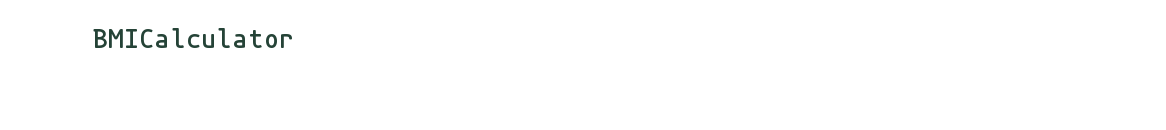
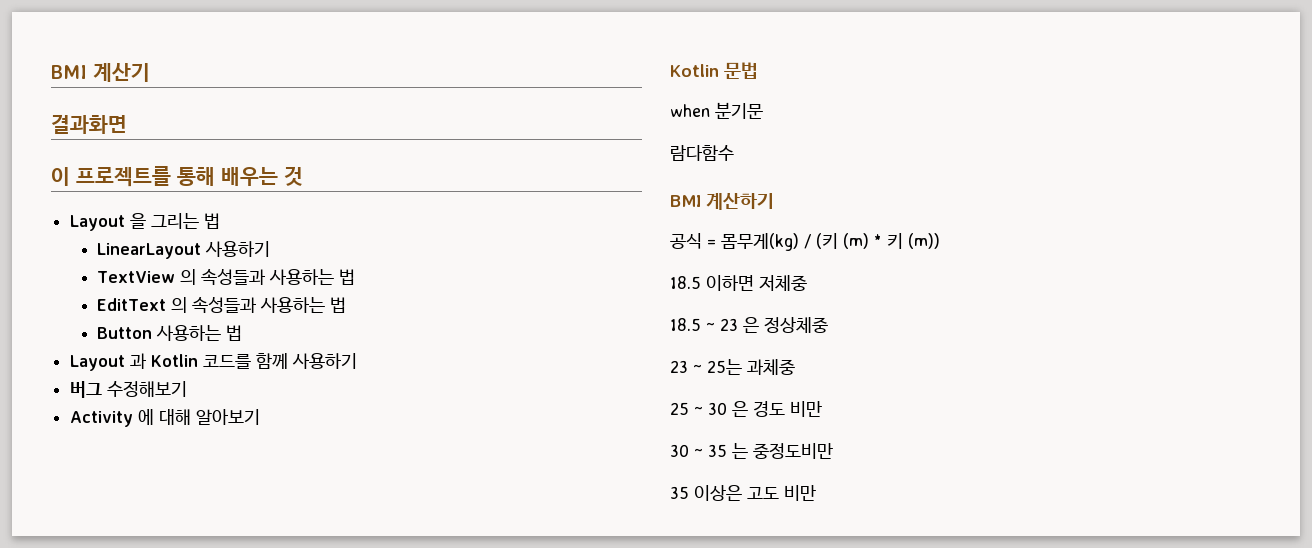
- BMICalculator
+ BMI 계산기
+ 결과화면
+ 이 프로젝트를 통해 배우는 것
+ Layout 을 그리는 법
+ LinearLayout 사용하기
+ TextView 의 속성들과 사용하는 법
+ EditText 의 속성들과 사용하는 법
+ Button 사용하는 법
+ Layout 과 Kotlin 코드를 함께 사용하기
+ 버그 수정해보기
+ Activity 에 대해 알아보기
+ Kotlin 문법
+ when 분기문
+ 람다함수
+ BMI 계산하기
+ 공식 = 몸무게(kg) / (키 (m) * 키 (m))
+ 18.5 이하면 저체중
+ 18.5 ~ 23 은 정상체중
+ 23 ~ 25는 과체중
+ 25 ~ 30 은 경도 비만
+ 30 ~ 35 는 중정도비만
+ 35 이상은 고도 비만

